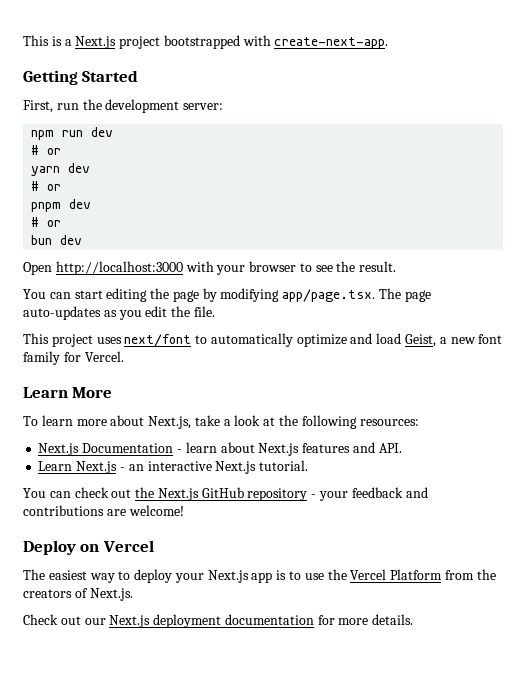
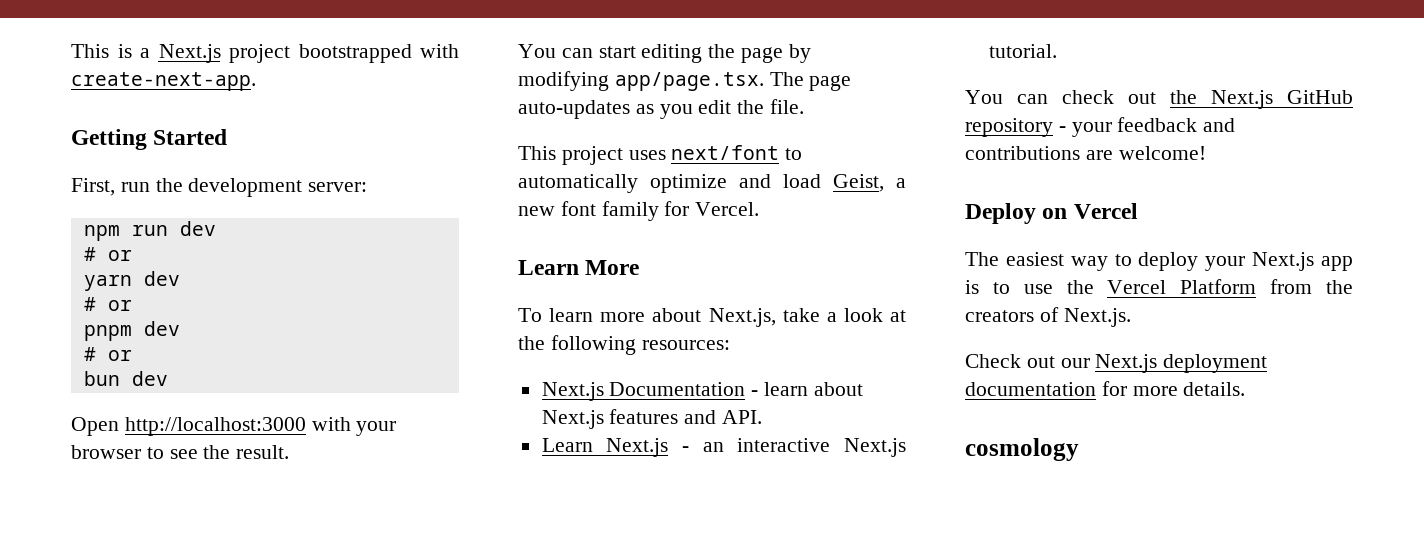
+ cosmology

